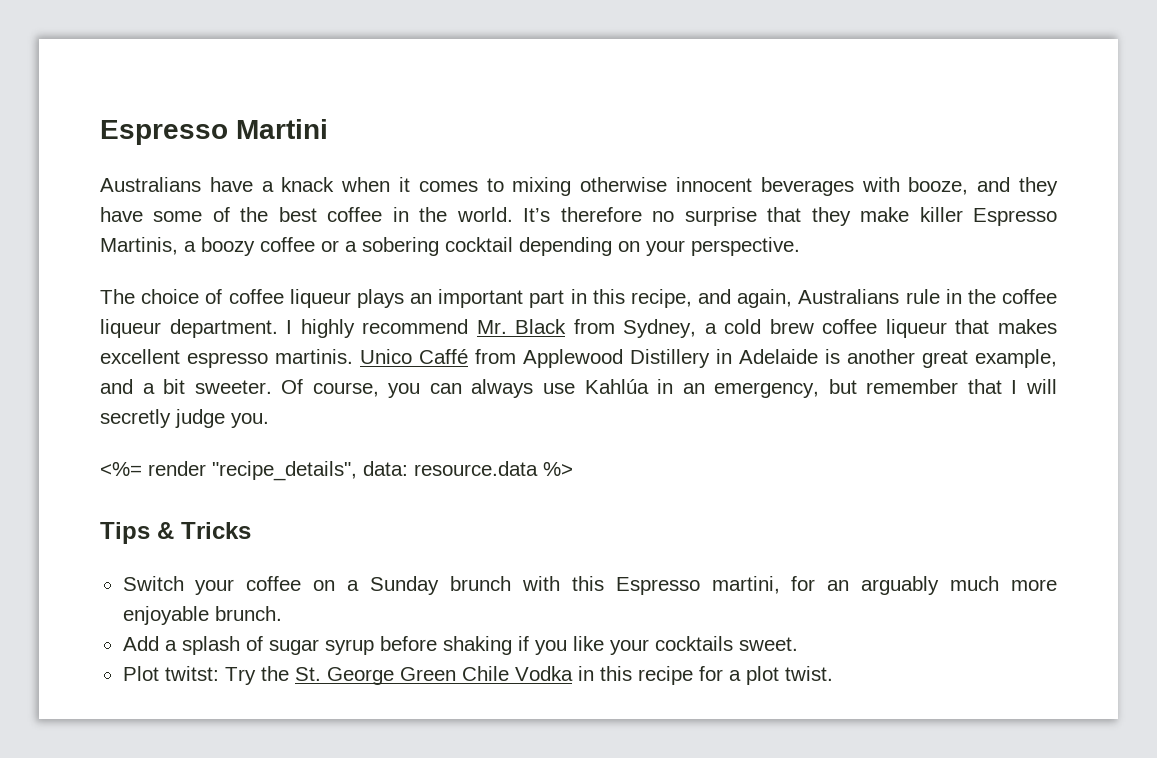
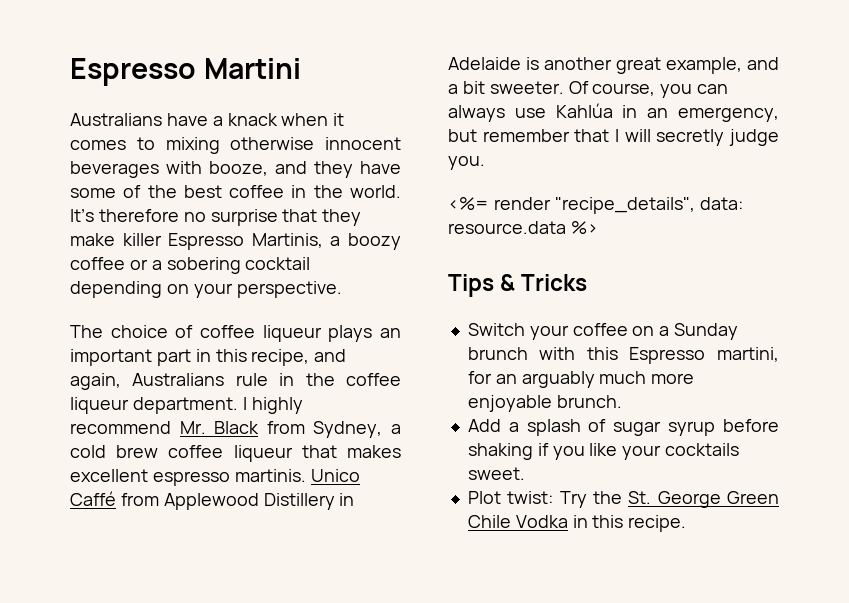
- Plot twitst: Try the St. George Green Chile Vodka in this recipe for a plot twist.
+ Plot twist: Try the St. George Green Chile Vodka in this recipe.

